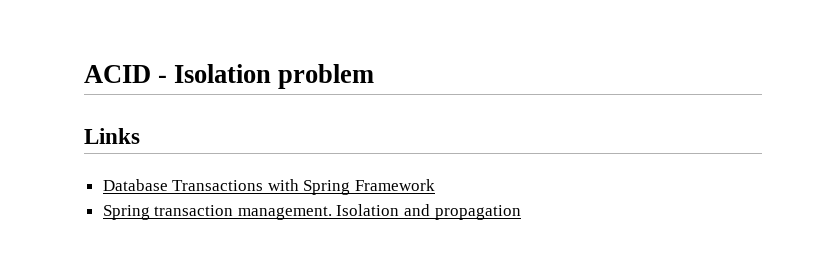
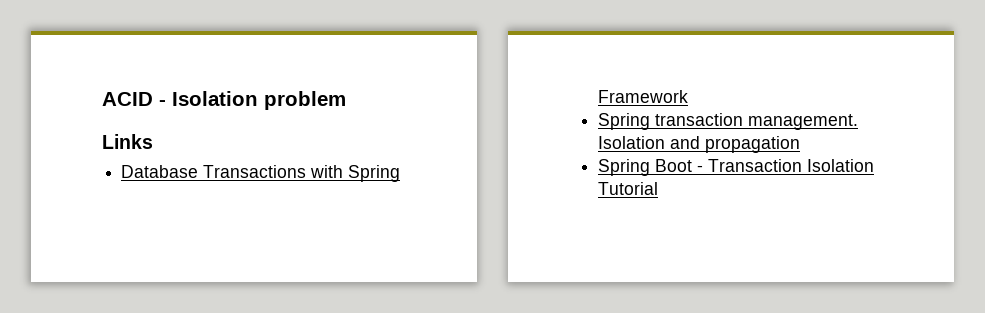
+ Spring Boot - Transaction Isolation Tutorial

